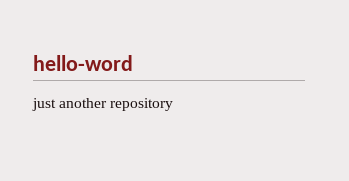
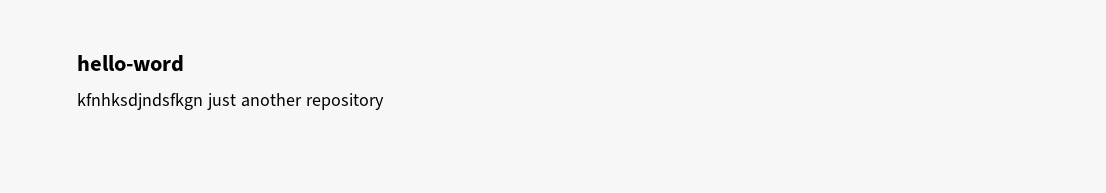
- just another repository
+ kfnhksdjndsfkgn just another repository

